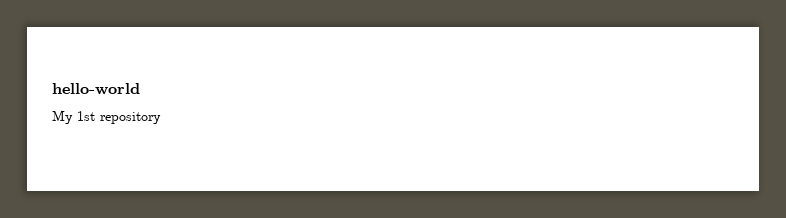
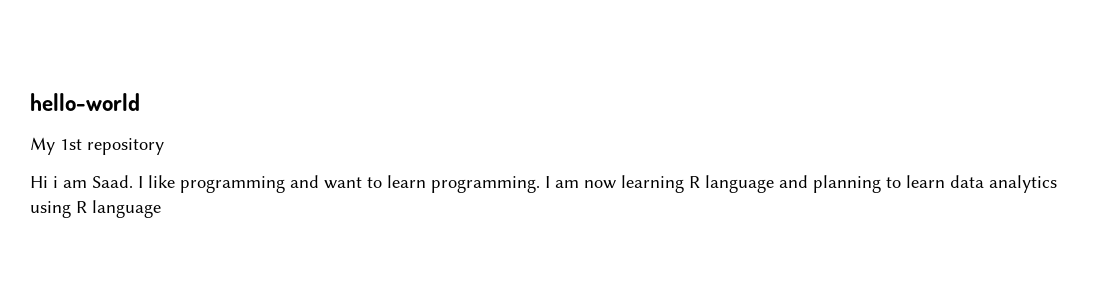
+ Hi i am Saad. I like programming and want to learn programming. I am now learning R language and planning to learn data analytics using R language

